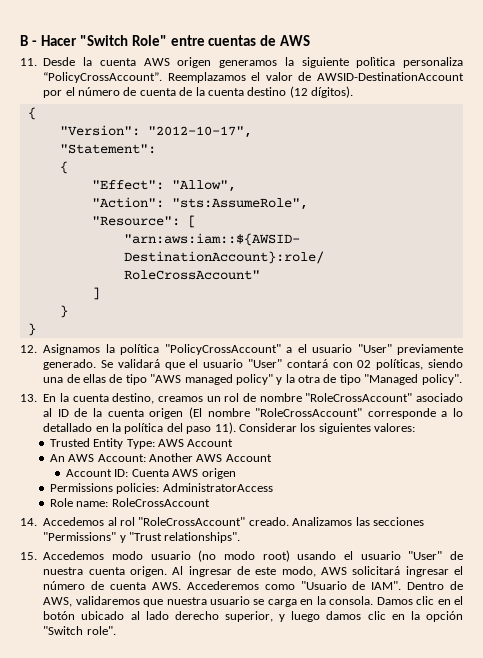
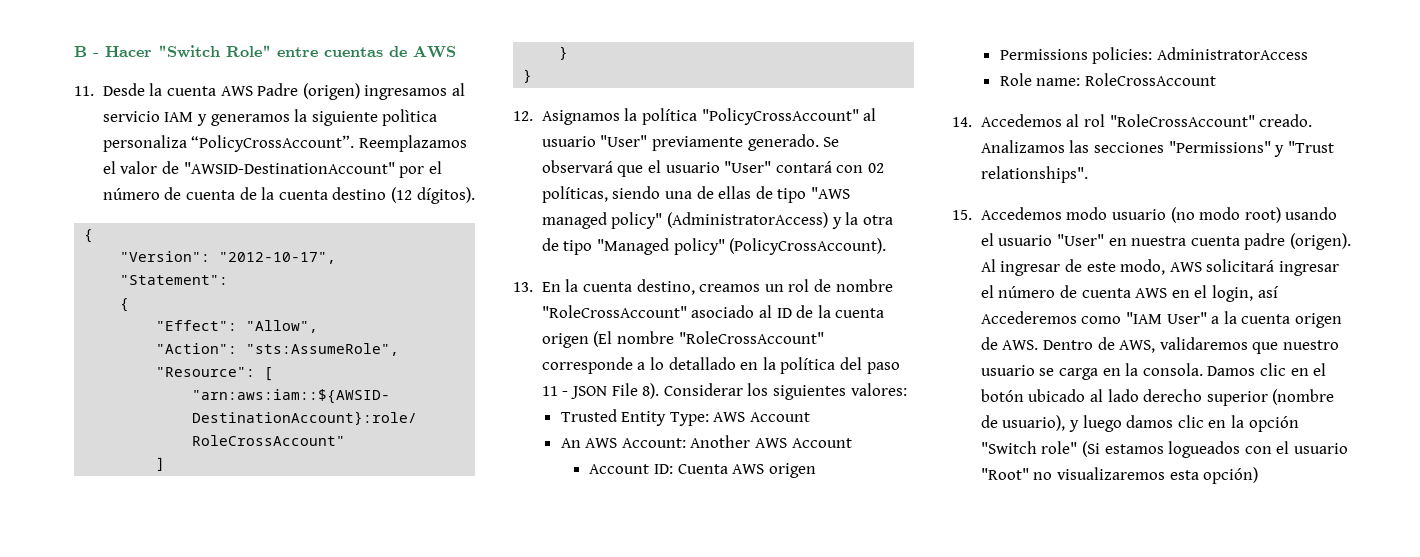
- 11. Desde la cuenta AWS origen generamos la siguiente polìtica personaliza “PolicyCrossAccount”.
+ 11. Desde la cuenta AWS Padre (origen) ingresamos al servicio IAM y generamos la siguiente polìtica personaliza “PolicyCrossAccount”.
- Reemplazamos el valor de AWSID-DestinationAccount por el número de cuenta de la cuenta destino (12 dígitos).
+ Reemplazamos el valor de "AWSID-DestinationAccount" por el número de cuenta de la cuenta destino (12 dígitos).
- 12. Asignamos la política "PolicyCrossAccount" a el usuario "User" previamente generado.
+ 12. Asignamos la política "PolicyCrossAccount" al usuario "User" previamente generado.
- Se validará que el usuario "User" contará con 02 políticas, siendo una de ellas de tipo "AWS managed policy" y la otra de tipo "Managed policy".
+ Se observará que el usuario "User" contará con 02 políticas, siendo una de ellas de tipo "AWS managed policy" (AdministratorAccess) y la otra de tipo "Managed policy" (PolicyCrossAccount).
- 13. En la cuenta destino, creamos un rol de nombre "RoleCrossAccount" asociado al ID de la cuenta origen (El nombre "RoleCrossAccount" corresponde a lo detallado en la política del paso 11).
+ 13. En la cuenta destino, creamos un rol de nombre "RoleCrossAccount" asociado al ID de la cuenta origen (El nombre "RoleCrossAccount" corresponde a lo detallado en la política del paso 11 - JSON File 8).
- 15. Accedemos modo usuario (no modo root) usando el usuario "User" de nuestra cuenta origen.
+ 15. Accedemos modo usuario (no modo root) usando el usuario "User" en nuestra cuenta padre (origen).
- Al ingresar de este modo, AWS solicitará ingresar el número de cuenta AWS. Accederemos como "Usuario de IAM". Dentro de AWS, validaremos que nuestra usuario se carga en la consola.
+ Al ingresar de este modo, AWS solicitará ingresar el número de cuenta AWS en el login, así Accederemos como "IAM User" a la cuenta origen de AWS. Dentro de AWS, validaremos que nuestro usuario se carga en la consola.
- Damos clic en el botón ubicado al lado derecho superior, y luego damos clic en la opción "Switch role".
+ Damos clic en el botón ubicado al lado derecho superior (nombre de usuario), y luego damos clic en la opción "Switch role" (Si estamos logueados con el usuario "Root" no visualizaremos esta opción)

